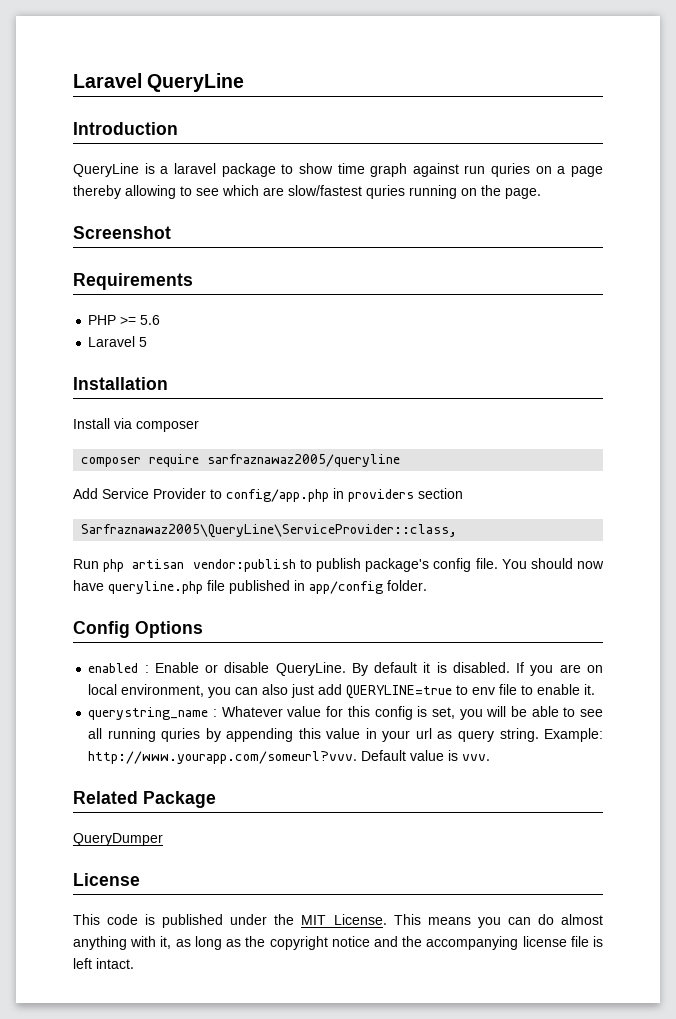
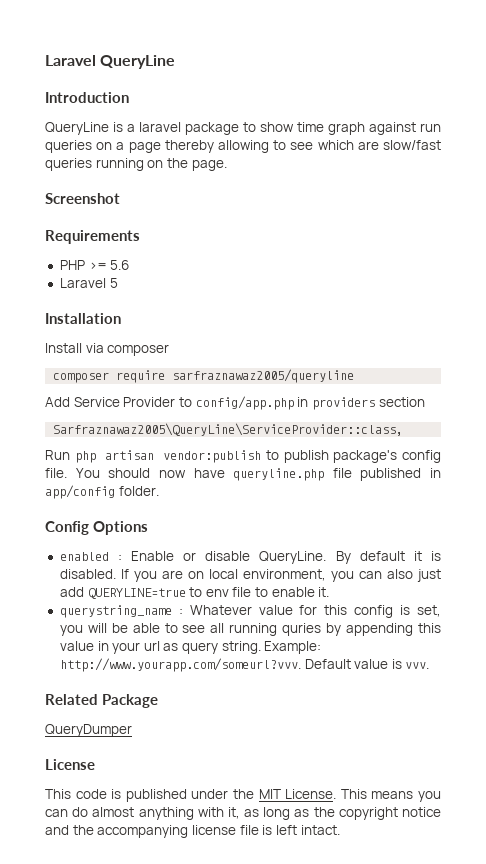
- QueryLine is a laravel package to show time graph against run quries on a page thereby allowing to see which are slow/fastest quries running on the page.
+ QueryLine is a laravel package to show time graph against run queries on a page thereby allowing to see which are slow/fast queries running on the page.

